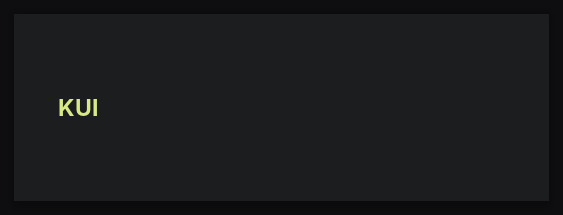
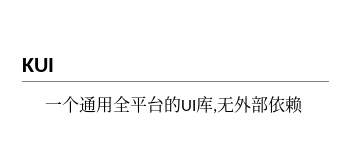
+ 一个通用全平台的UI库,无外部依赖

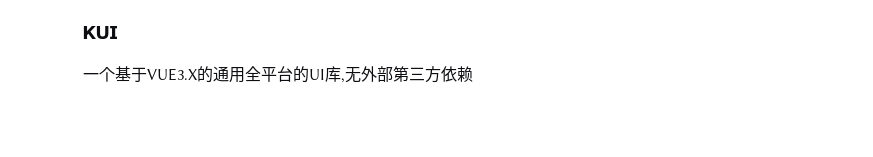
- 一个通用全平台的UI库,无外部依赖
+ 一个基于VUE3.X的通用全平台的UI库,无外部第三方依赖

